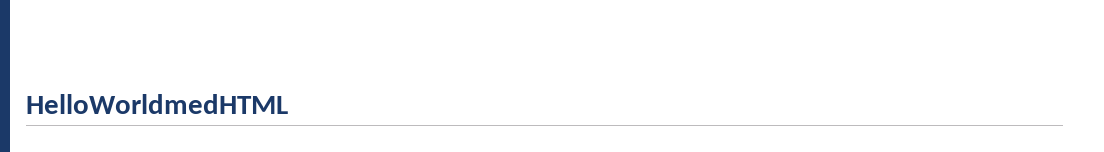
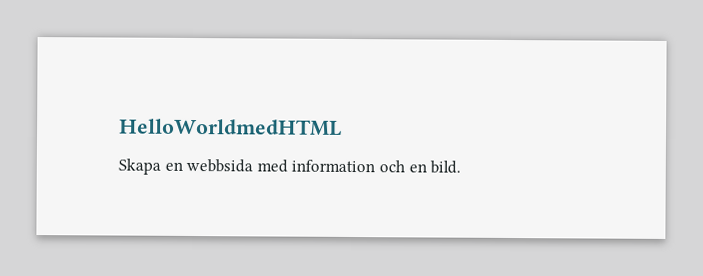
+ Skapa en webbsida med information och en bild.

